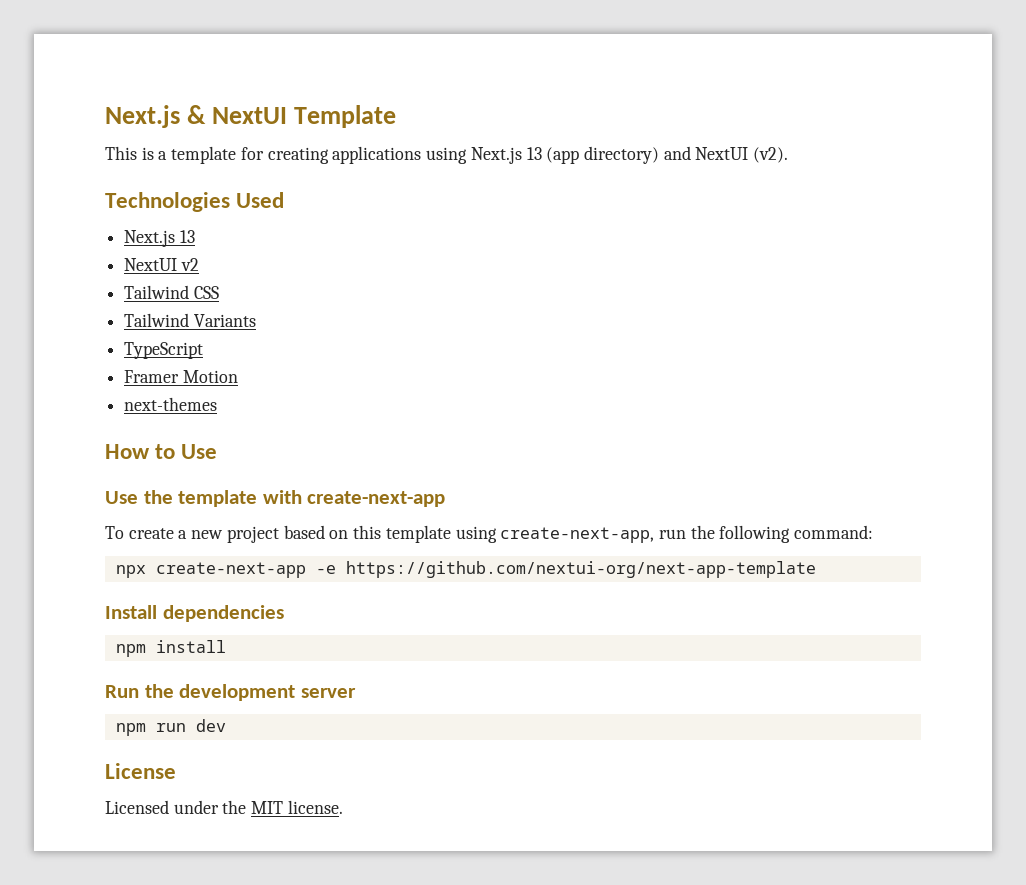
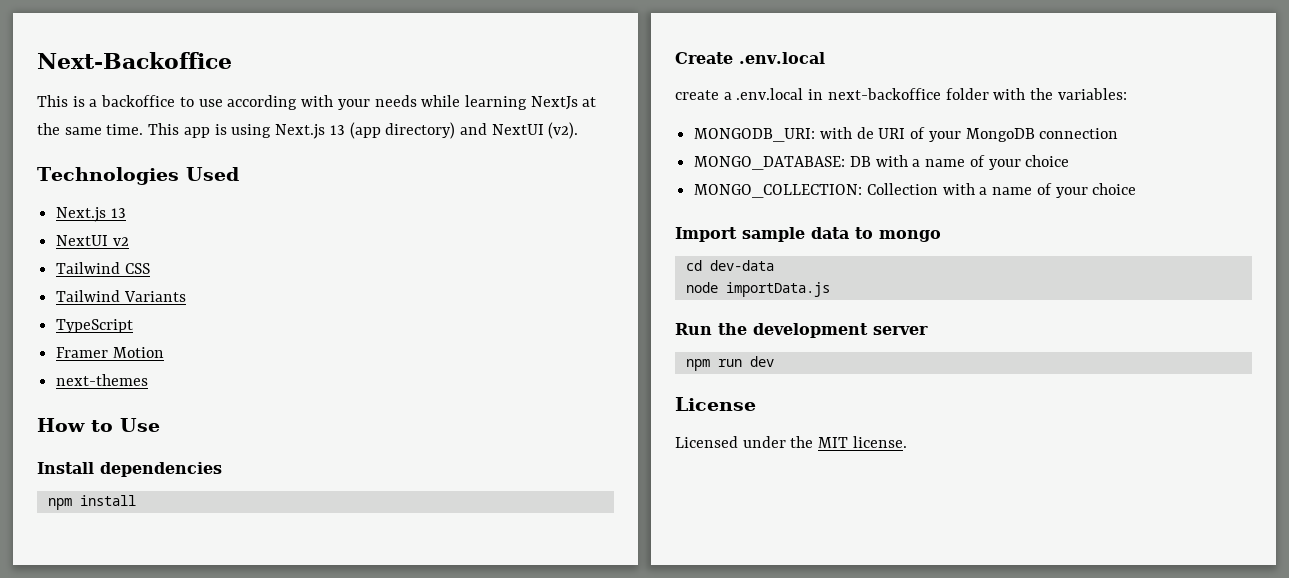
- Next.js & NextUI Template
+ Next-Backoffice
- This is a template for creating applications using Next.js 13 (app directory) and NextUI (v2).
+ This is a backoffice to use according with your needs while learning NextJs at the same time. This app is using Next.js 13 (app directory) and NextUI (v2).
- Use the template with create-next-app
- To create a new project based on this template using create-next-app, run the following command:
- npx create-next-app -e https://github.com/nextui-org/next-app-template
  Install dependencies
  npm install
+ Create .env.local
+ create a .env.local in next-backoffice folder with the variables:
+ MONGODB_URI: with de URI of your MongoDB connection
+ MONGO_DATABASE: DB with a name of your choice
+ MONGO_COLLECTION: Collection with a name of your choice
+ Import sample data to mongo
+ cd dev-data
+ node importData.js

